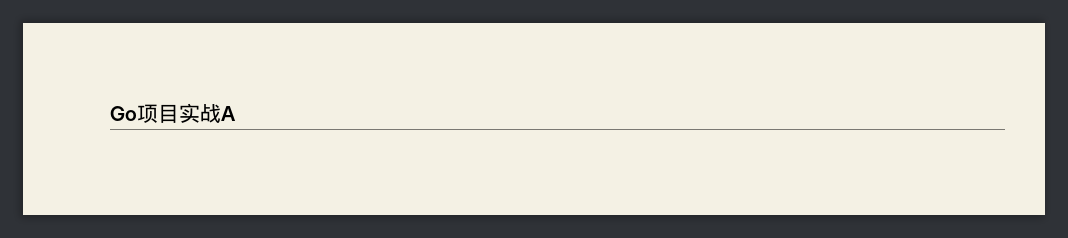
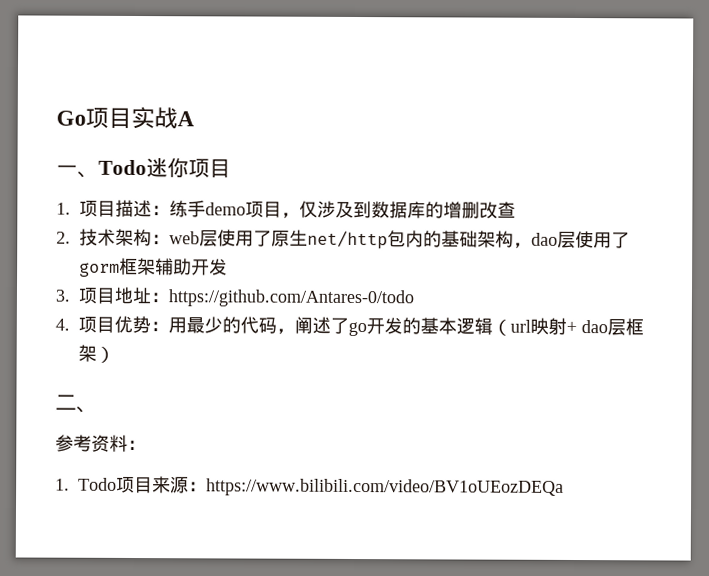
+ 一、Todo迷你项目
+ 1.项目描述：练手demo项目，仅涉及到数据库的增删改查
+ 2.技术架构：web层使用了原生net/http包内的基础架构，dao层使用了gorm框架辅助开发
+ 3.项目地址：https://github.com/Antares-0/todo
+ 4.项目优势：用最少的代码，阐述了go开发的基本逻辑（url映射+ dao层框架）
+ 二、
+ 参考资料：
+ 1. Todo项目来源：https://www.bilibili.com/video/BV1oUEozDEQa

